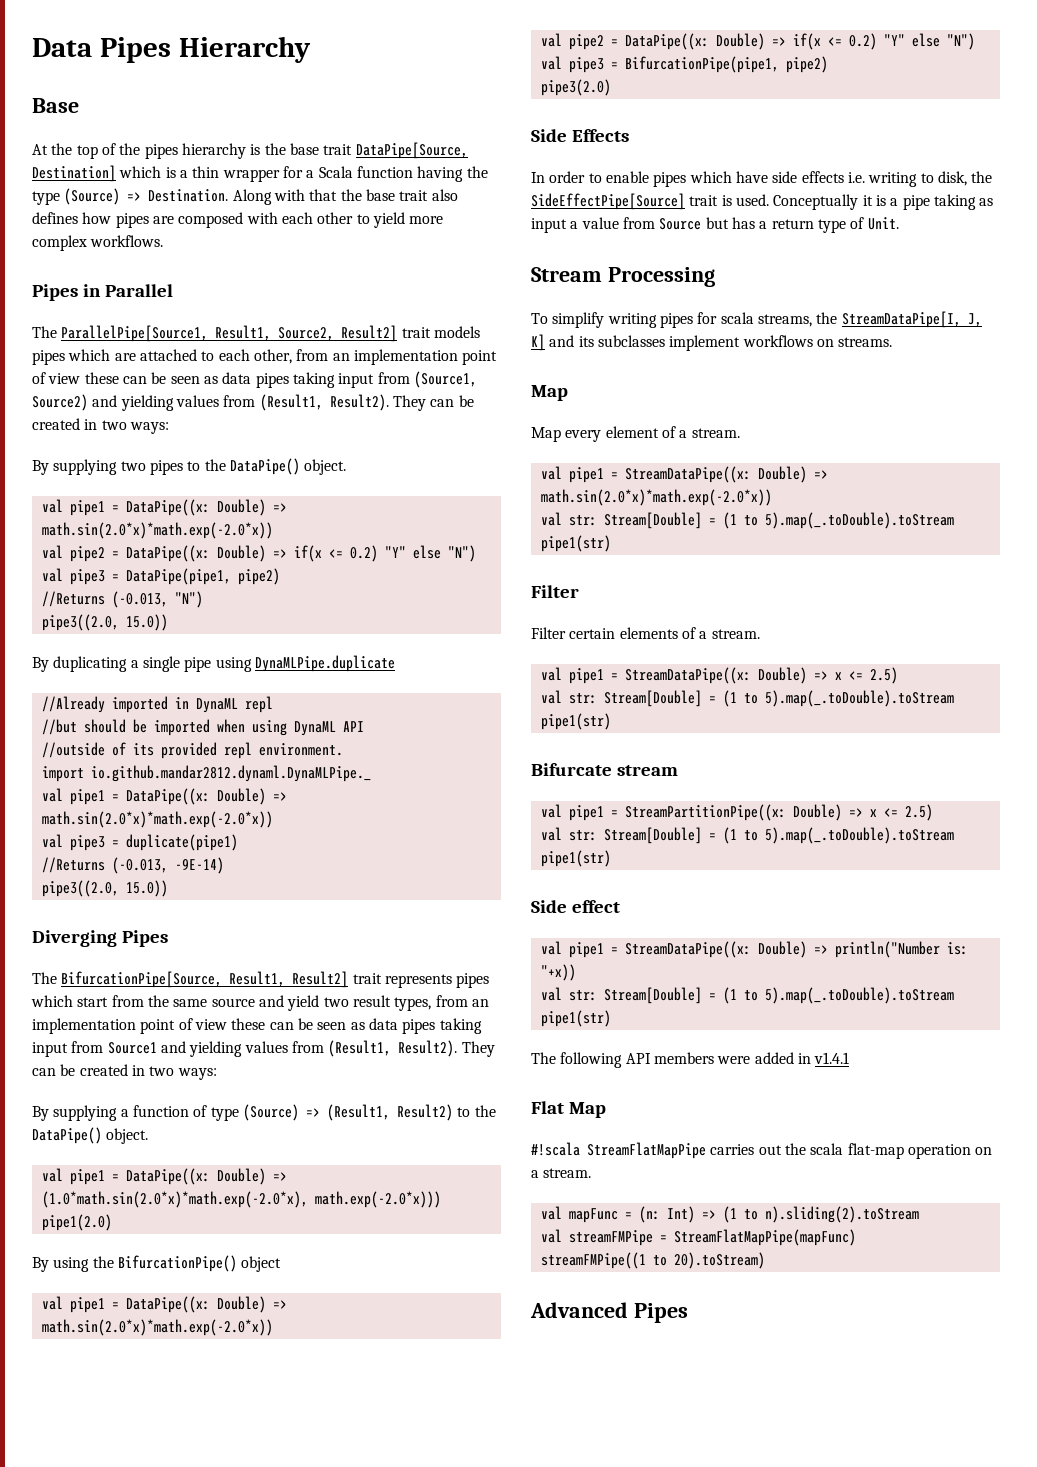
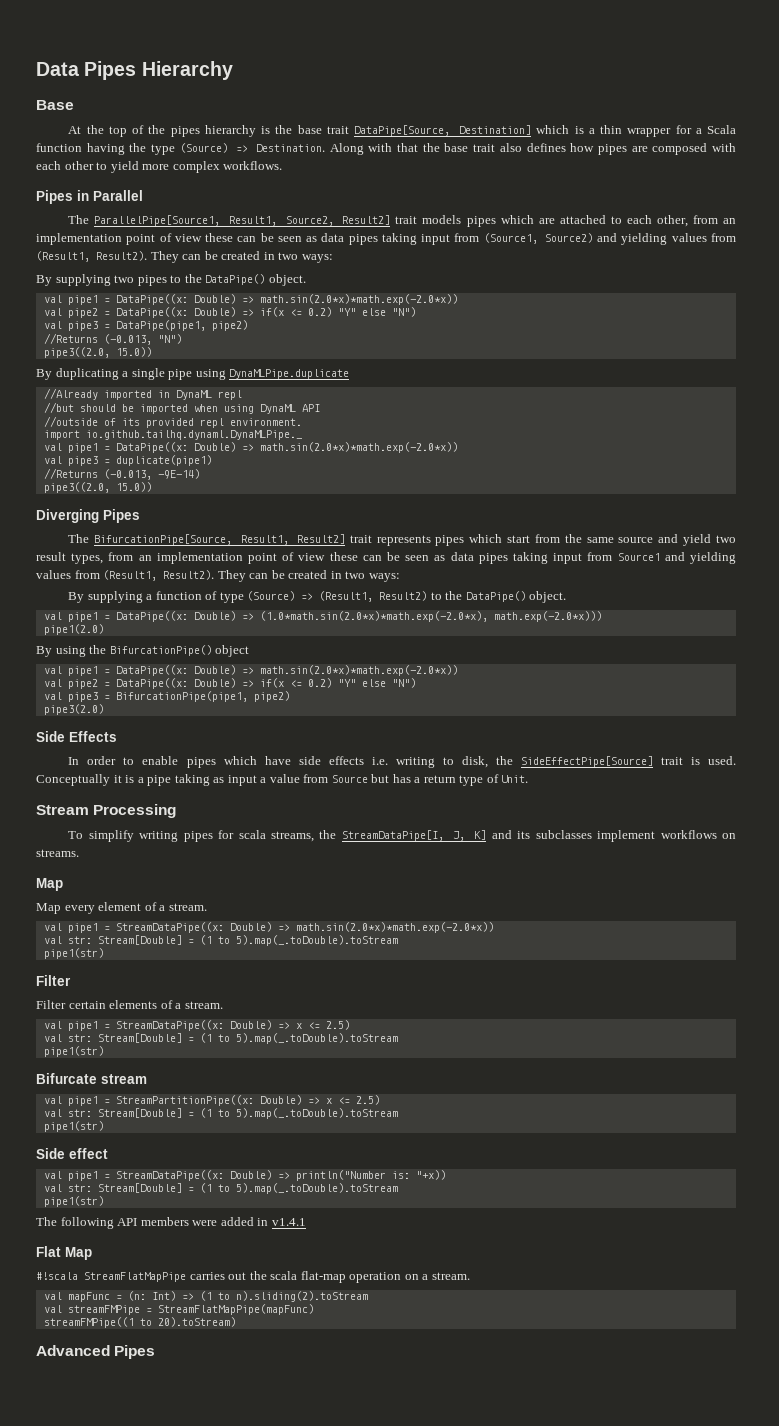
- import io.github.mandar2812.dynaml.DynaMLPipe._
+ import io.github.tailhq.dynaml.DynaMLPipe._

